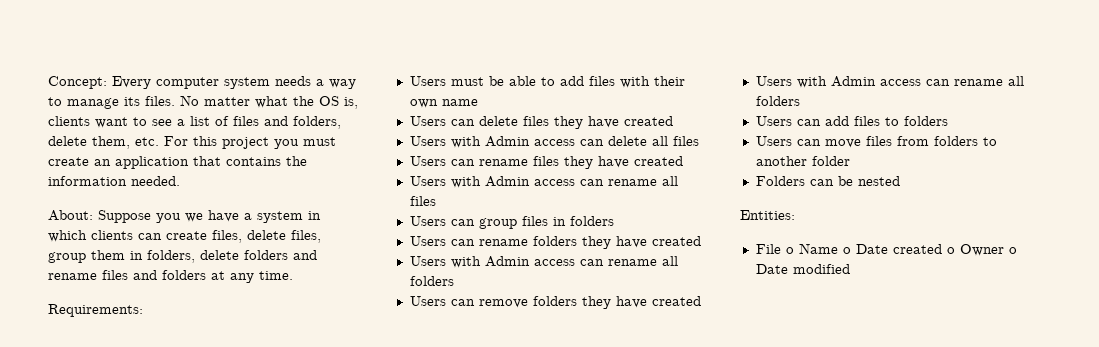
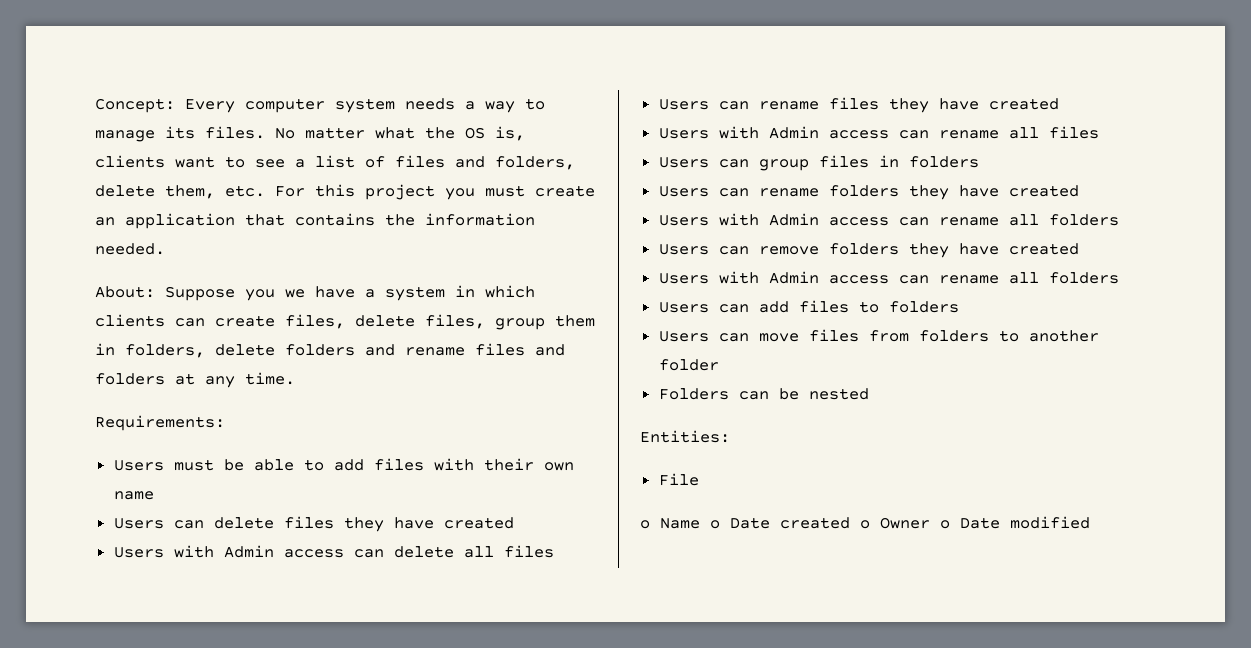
- File o Name o Date created o Owner o Date modified
+ File
+ o Name o Date created o Owner o Date modified

